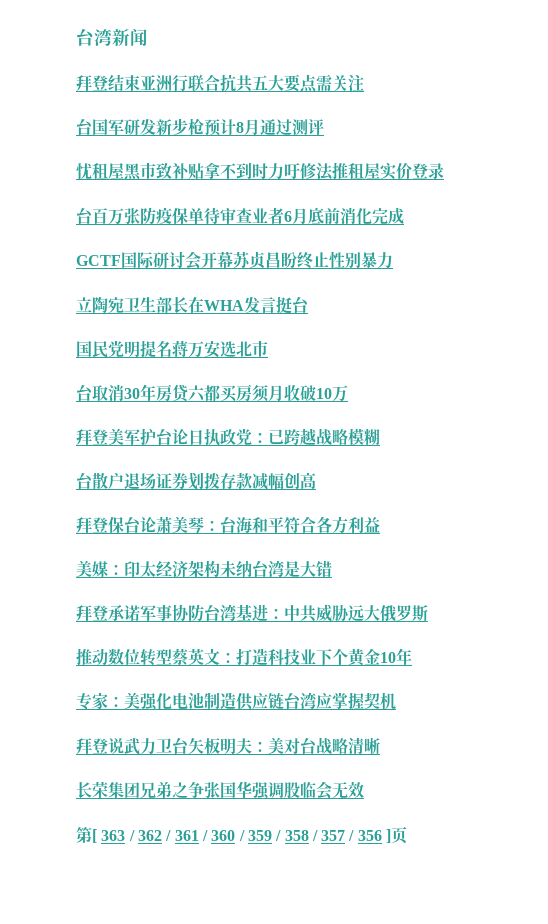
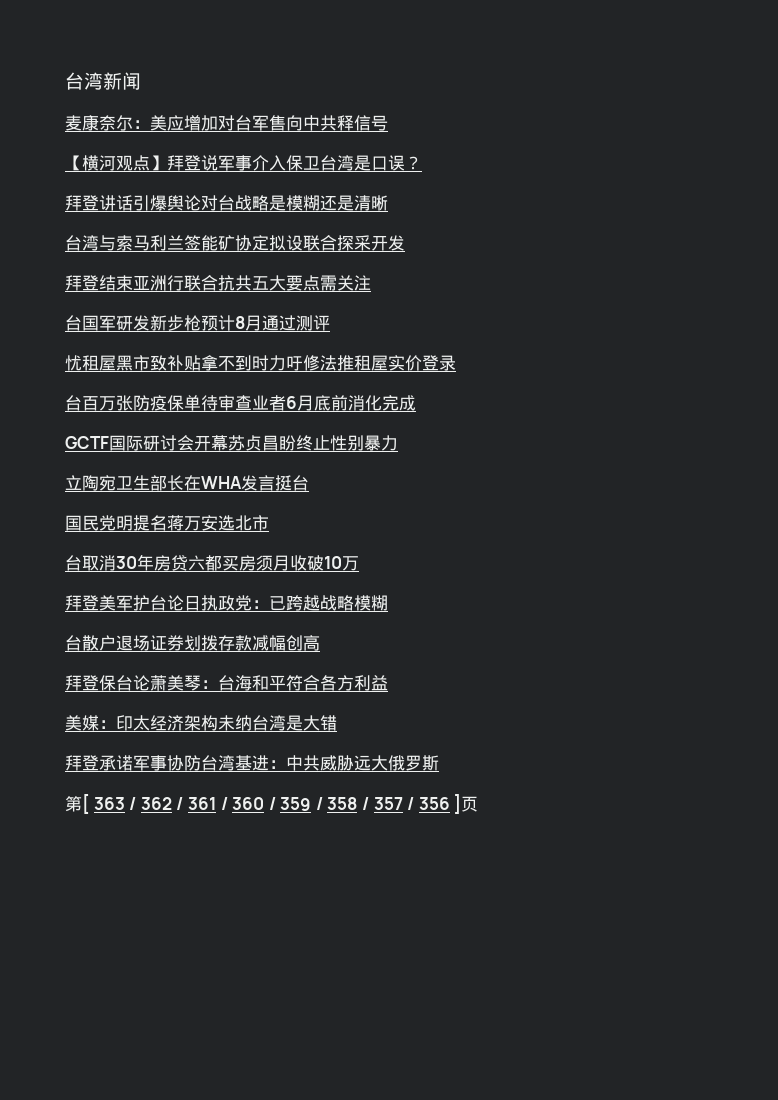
+ 麦康奈尔：美应增加对台军售向中共释信号
+ 【横河观点】拜登说军事介入保卫台湾是口误？
+ 拜登讲话引爆舆论对台战略是模糊还是清晰
+ 台湾与索马利兰签能矿协定拟设联合探采开发
- 推动数位转型蔡英文：打造科技业下个黄金10年
- 专家：美强化电池制造供应链台湾应掌握契机
- 拜登说武力卫台矢板明夫：美对台战略清晰
- 长荣集团兄弟之争张国华强调股临会无效

